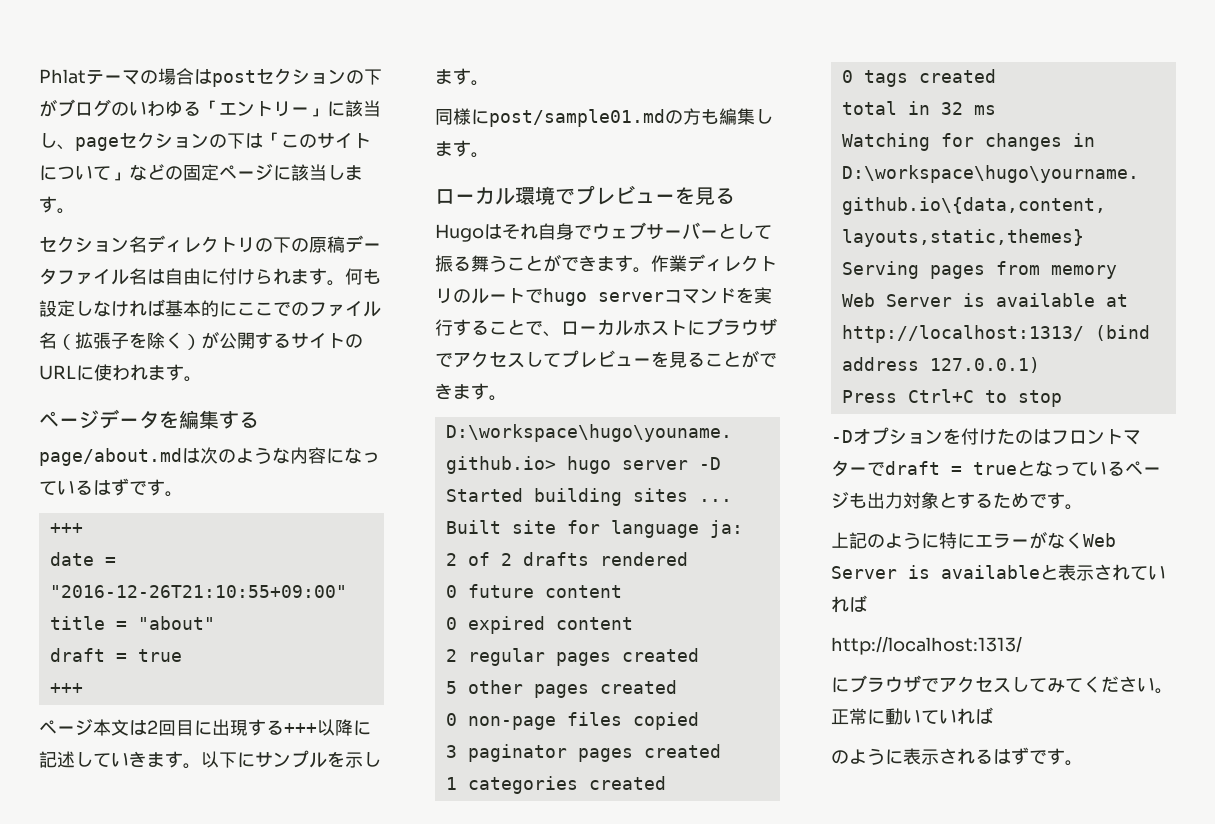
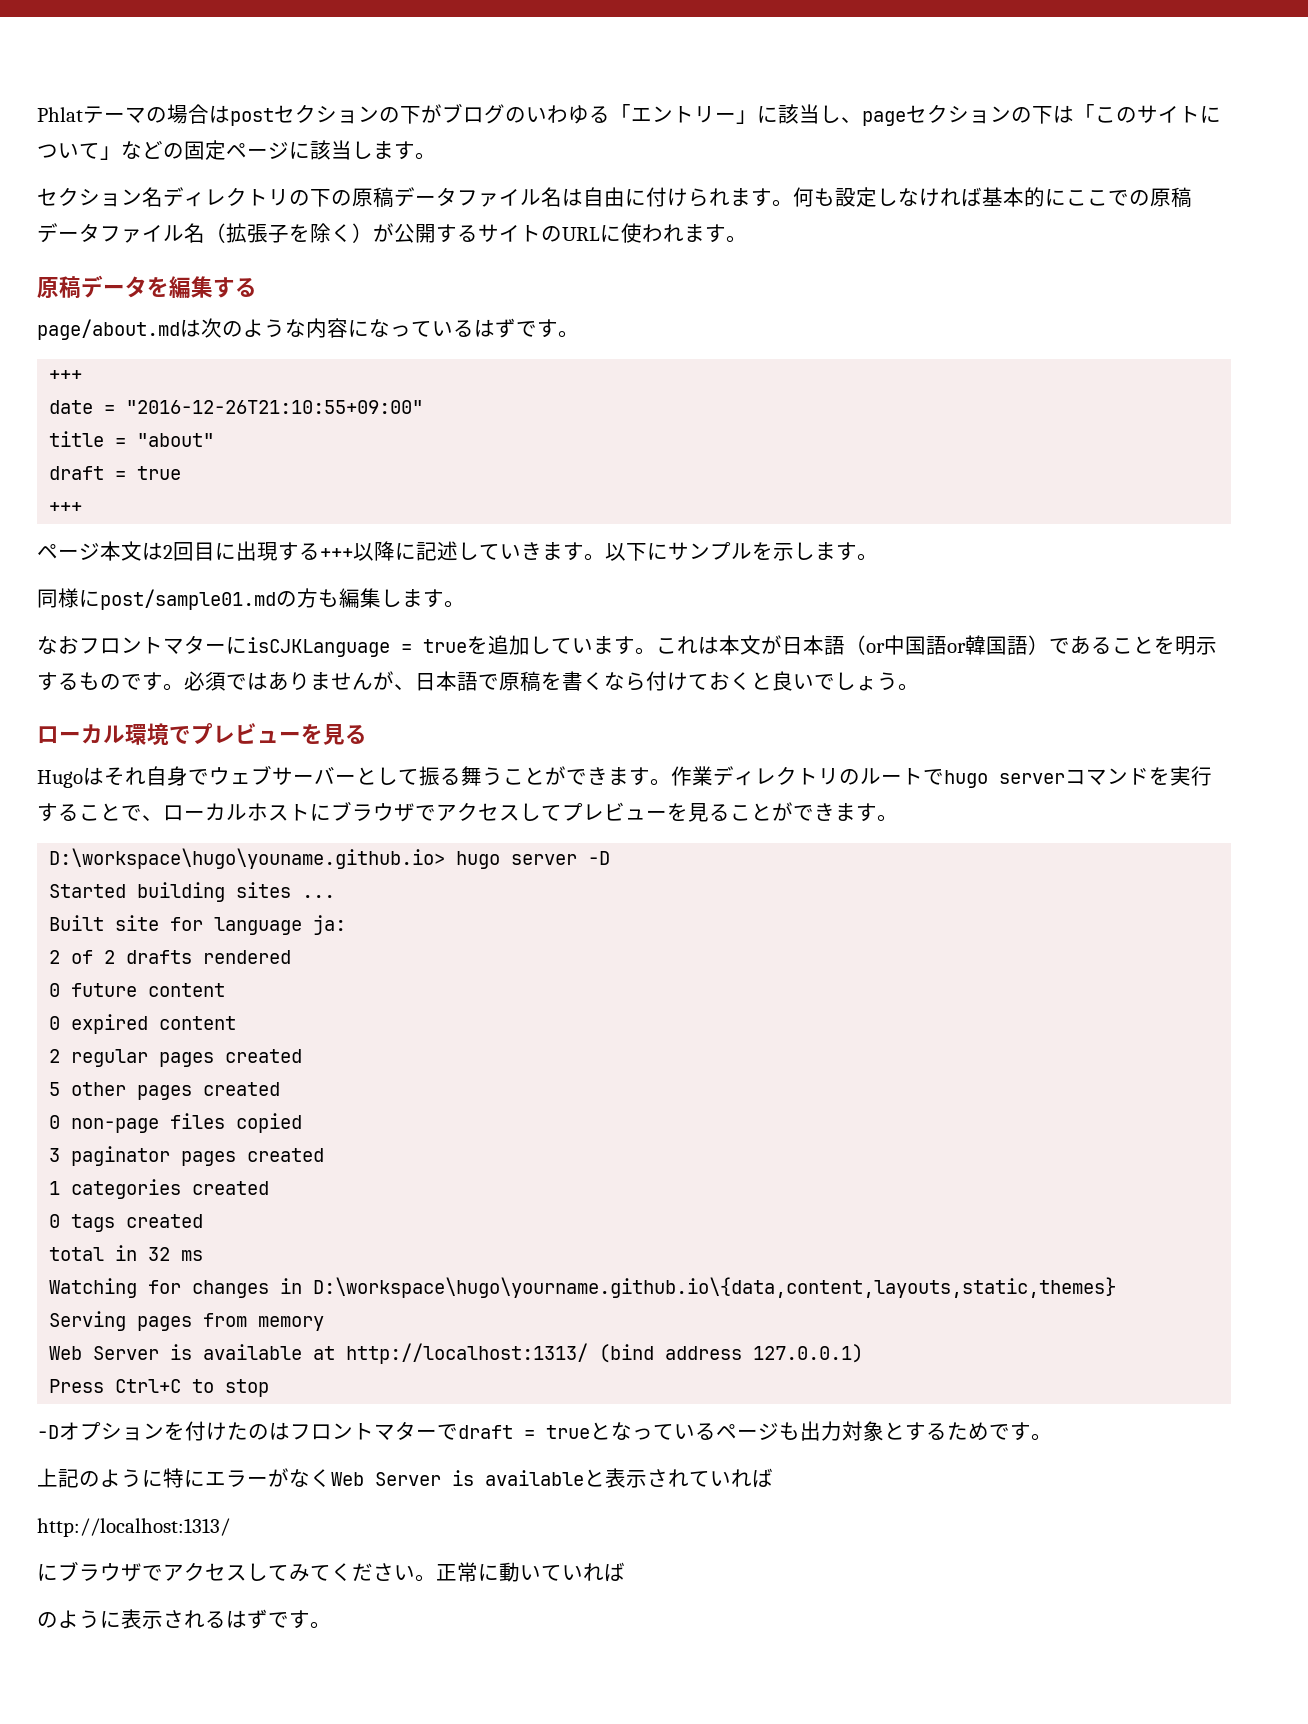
- 何も設定しなければ基本的にここでのファイル名（拡張子を除く）が公開するサイトのURLに使われます。
+ 何も設定しなければ基本的にここでの原稿データファイル名（拡張子を除く）が公開するサイトのURLに使われます。
- ページデータを編集する
+ 原稿データを編集する
+ なおフロントマターにisCJKLanguage = trueを追加しています。これは本文が日本語（or中国語or韓国語）であることを明示するものです。必須ではありませんが、日本語で原稿を書くなら付けておくと良いでしょう。

